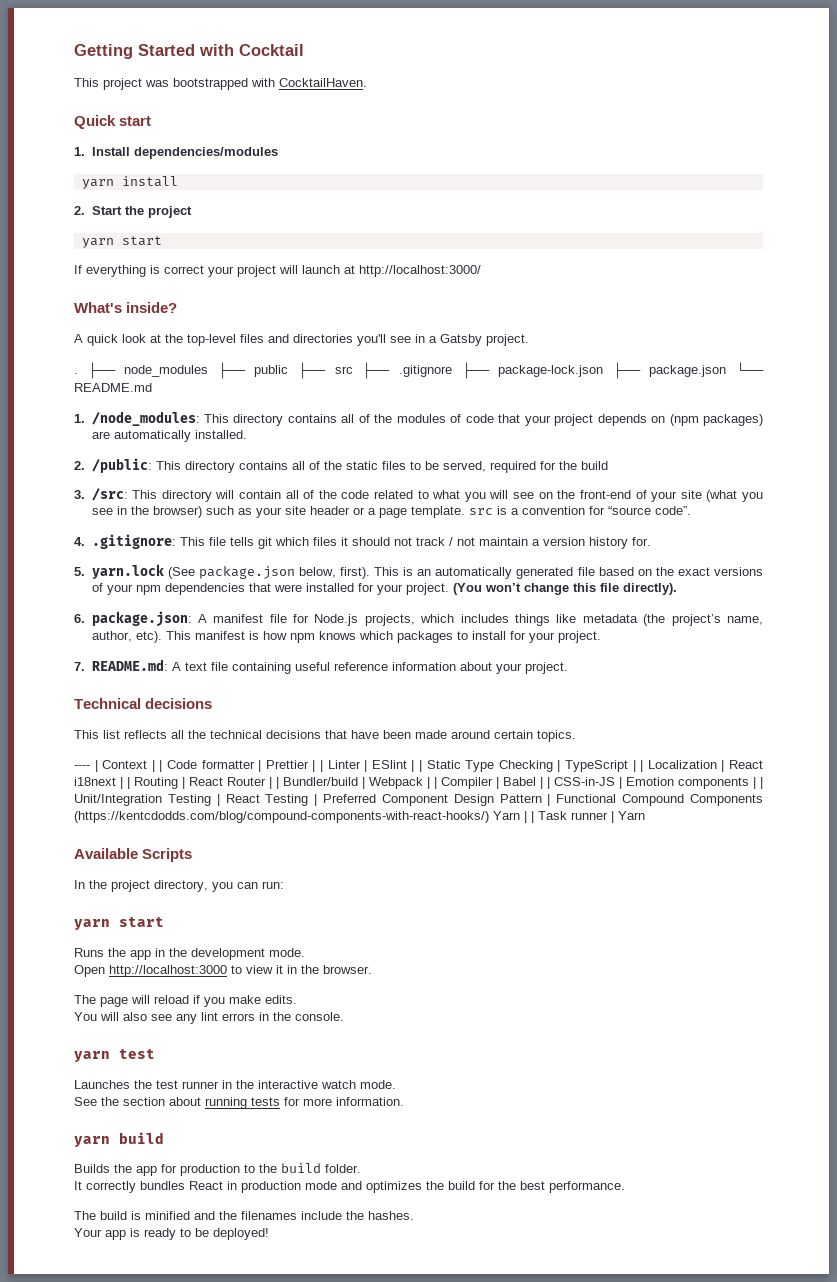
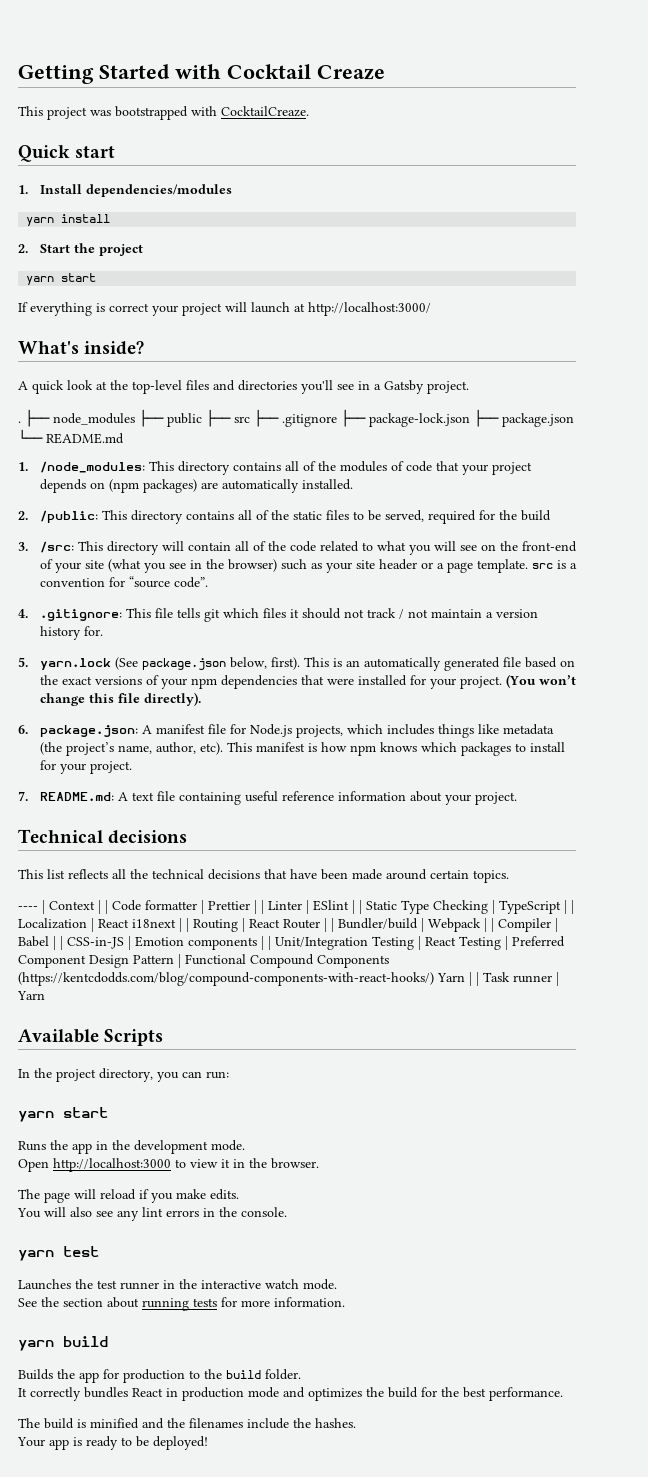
- Getting Started with Cocktail
+ Getting Started with Cocktail Creaze
- This project was bootstrapped with CocktailHaven.
+ This project was bootstrapped with CocktailCreaze.

